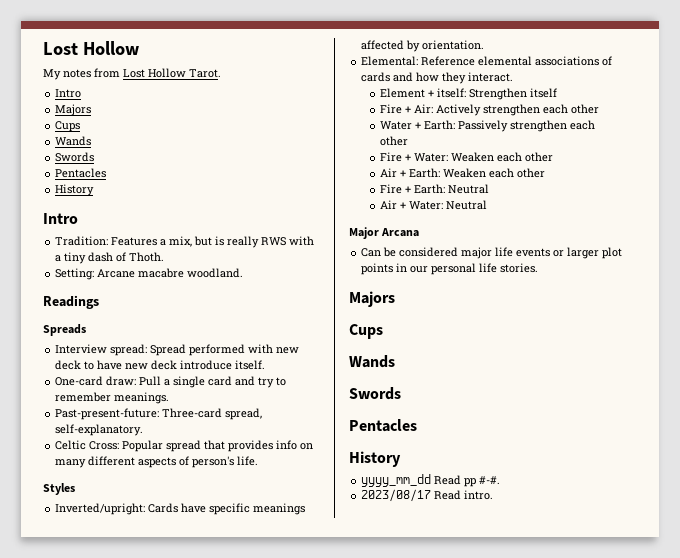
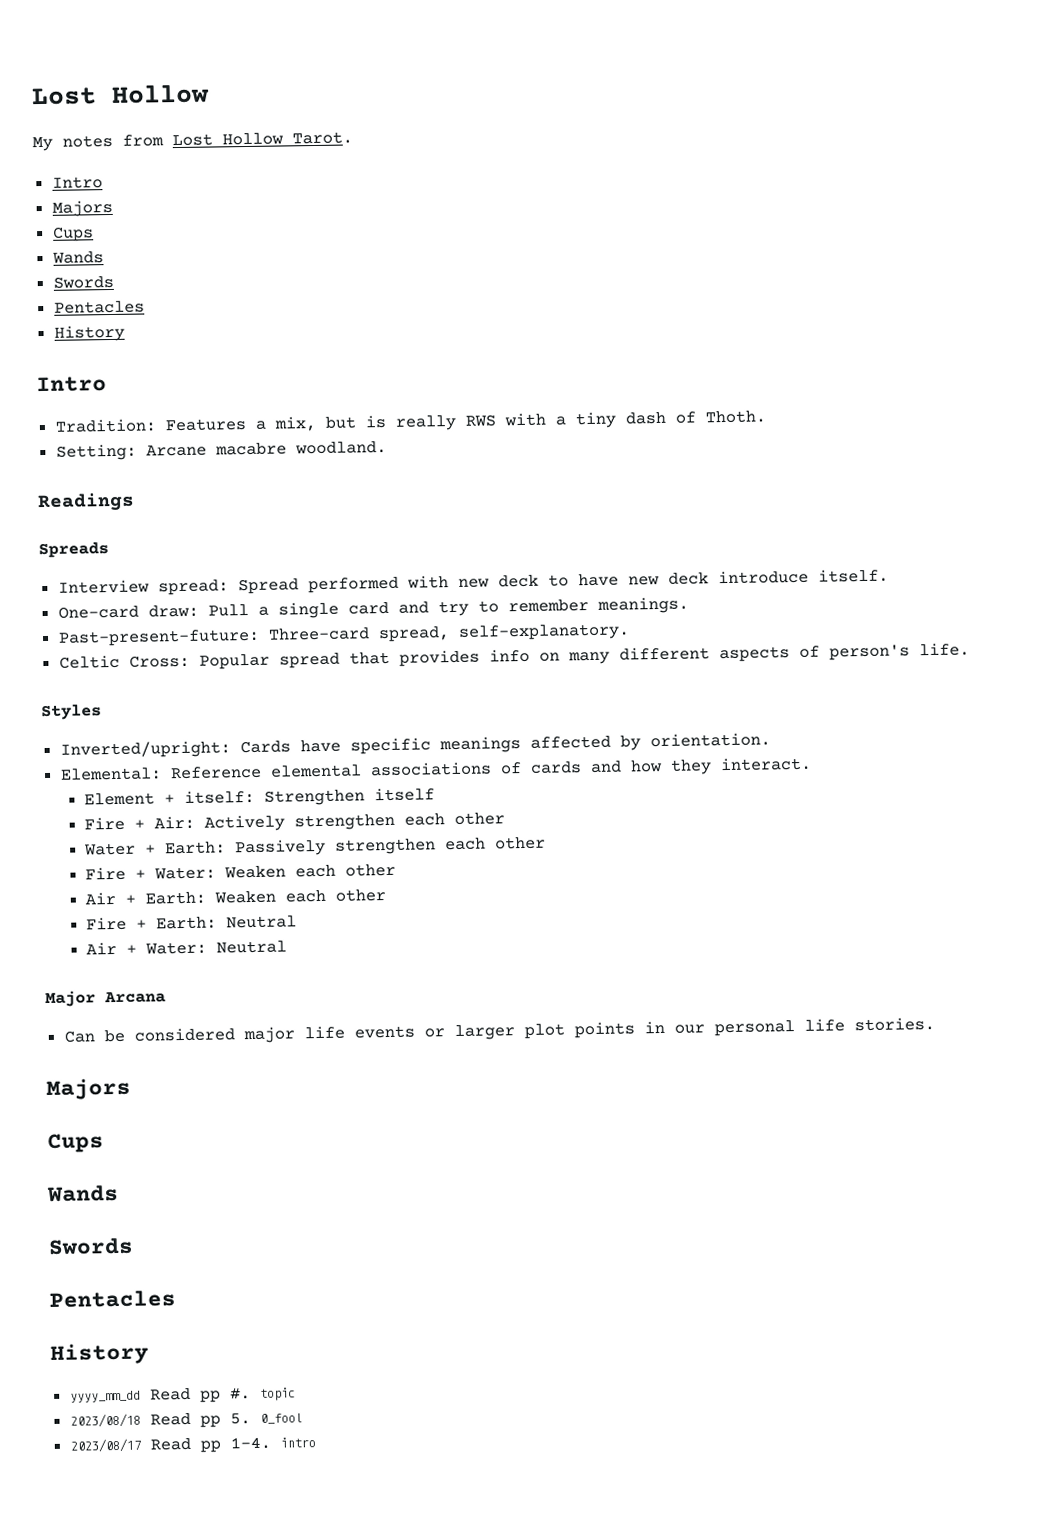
- yyyy_mm_dd Read pp #-#.
+ yyyy_mm_dd Read pp #. topic
+ 2023/08/18 Read pp 5. 0_fool
- 2023/08/17 Read intro.
+ 2023/08/17 Read pp 1-4. intro

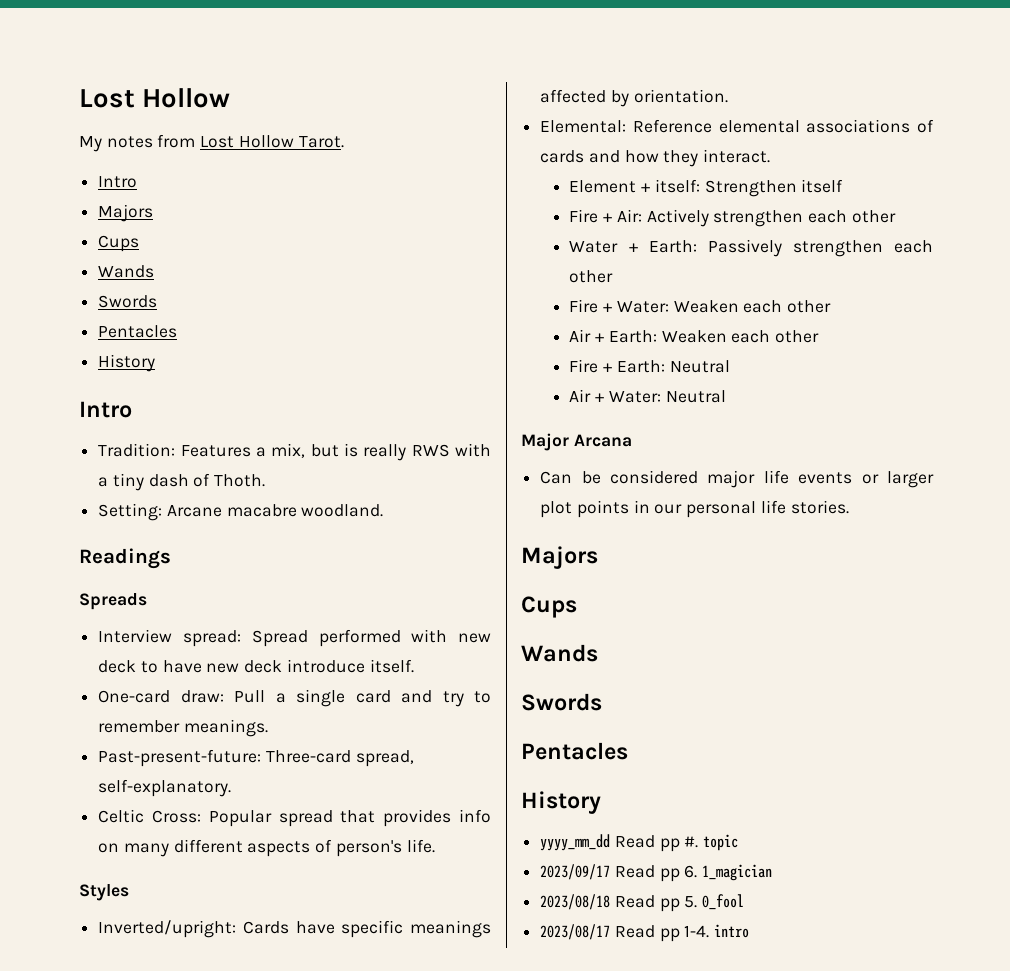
+ 2023/09/17 Read pp 6. 1_magician

